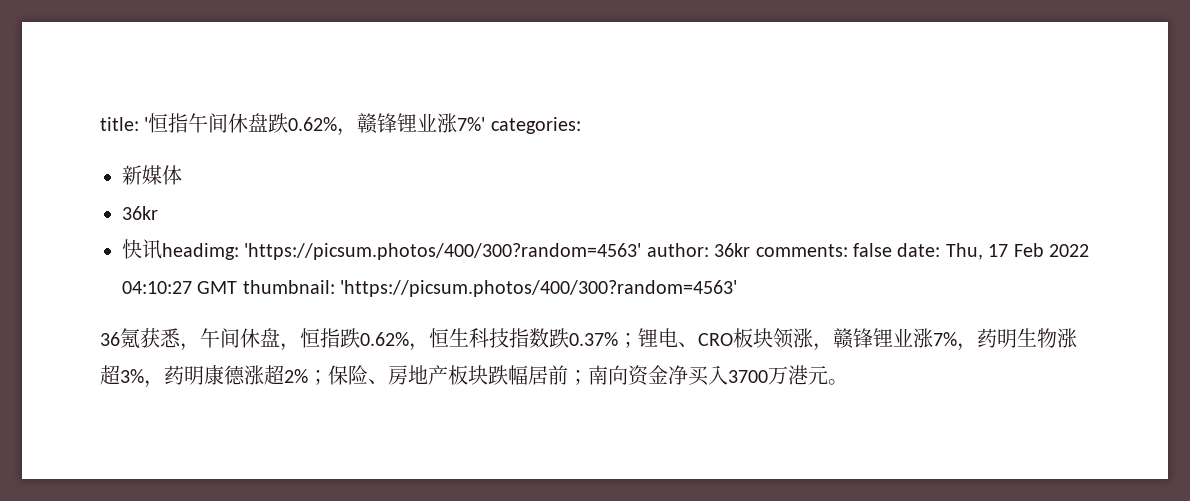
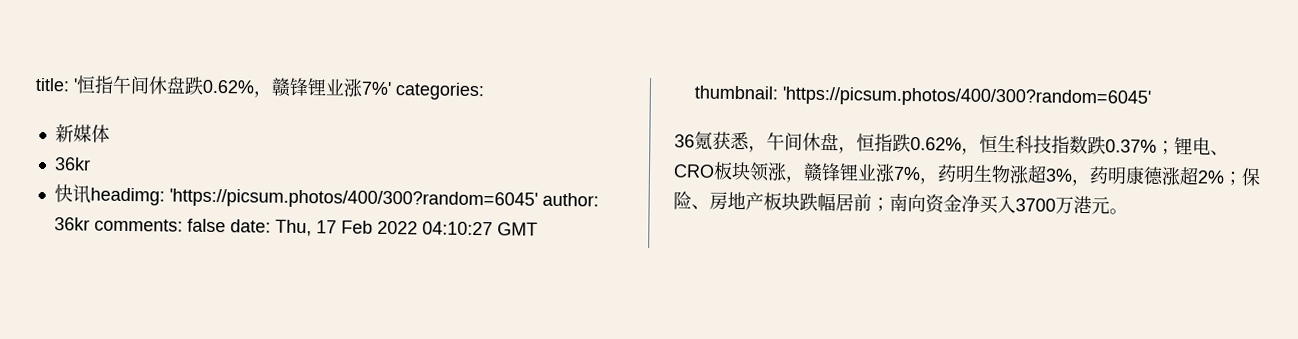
- 快讯headimg: 'https://picsum.photos/400/300?random=4563' author: 36kr comments: false date: Thu, 17 Feb 2022 04:10:27 GMT thumbnail: 'https://picsum.photos/400/300?random=4563'
+ 快讯headimg: 'https://picsum.photos/400/300?random=6045' author: 36kr comments: false date: Thu, 17 Feb 2022 04:10:27 GMT thumbnail: 'https://picsum.photos/400/300?random=6045'

